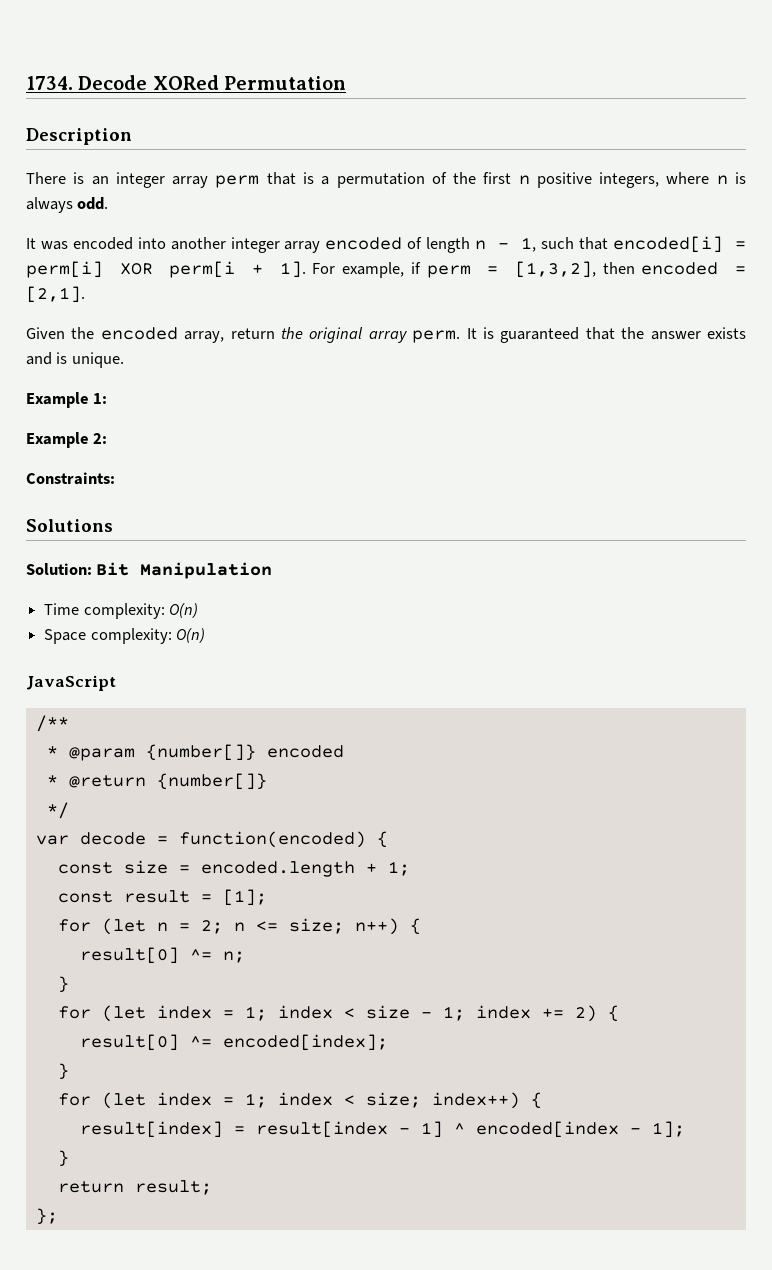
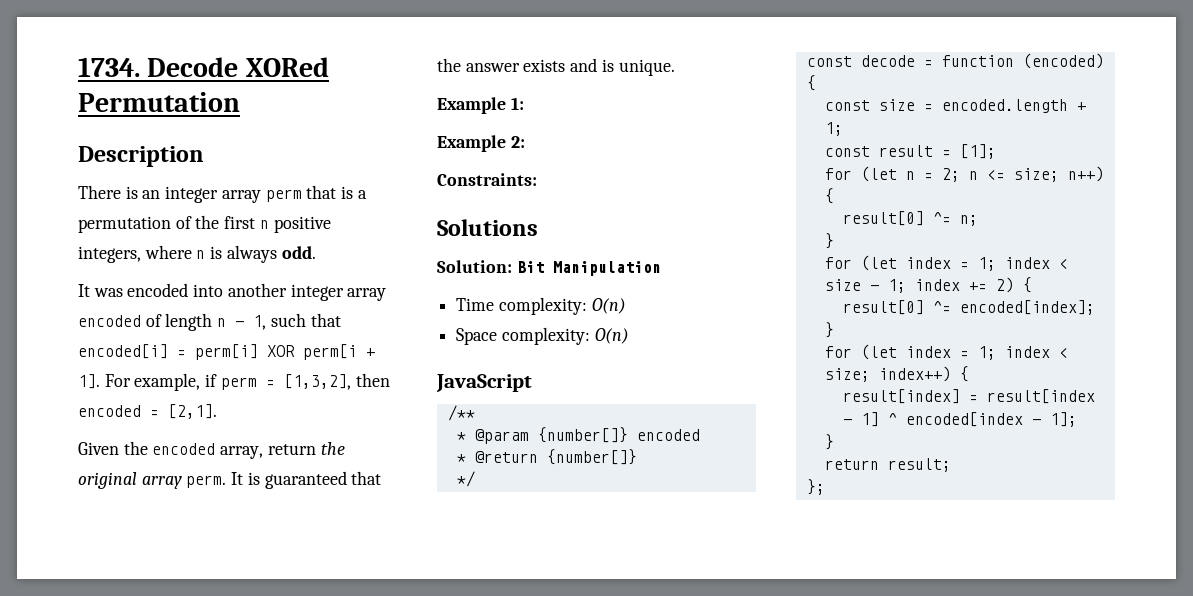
- var decode = function(encoded) {
+ const decode = function (encoded) {

